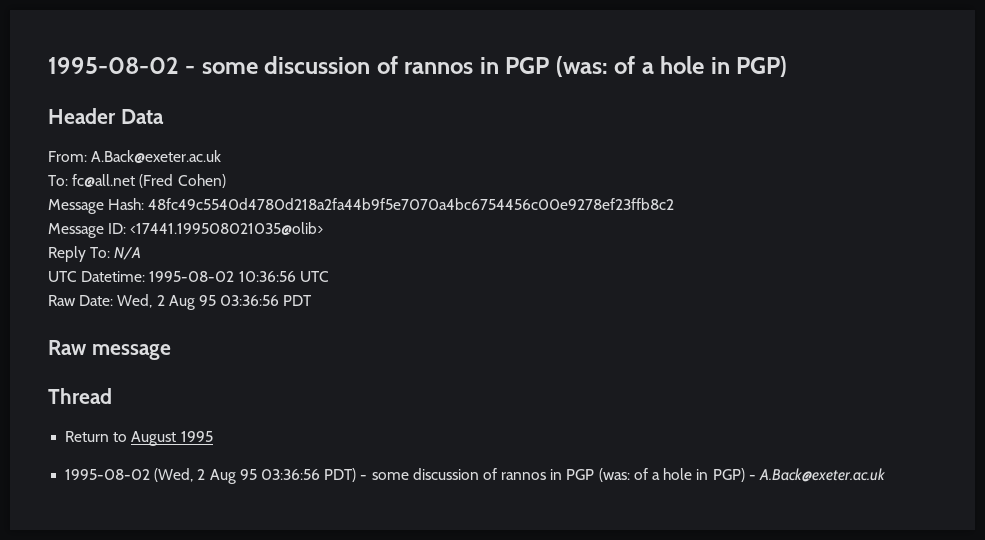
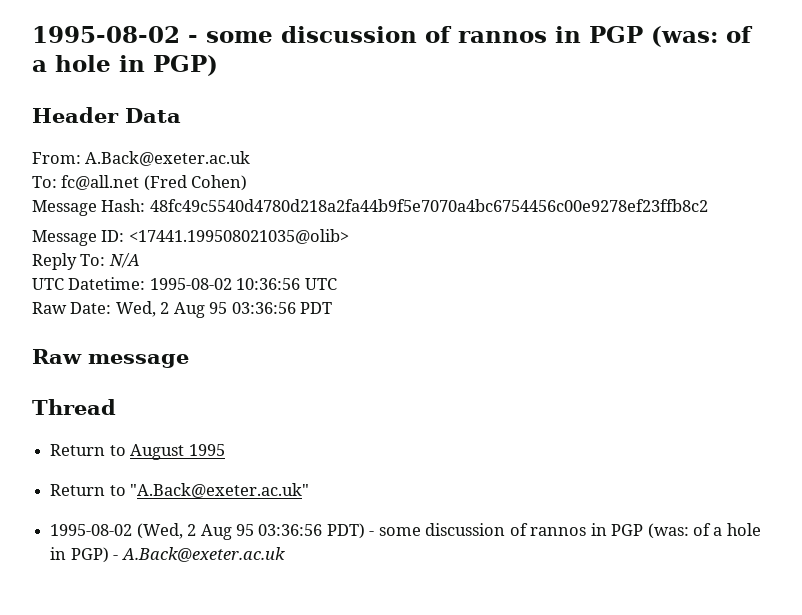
+ Return to "A.Back@exeter.ac.uk"

